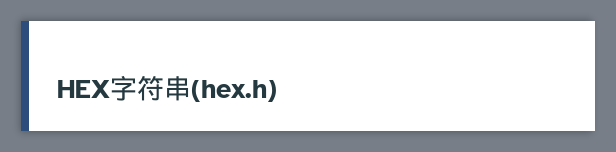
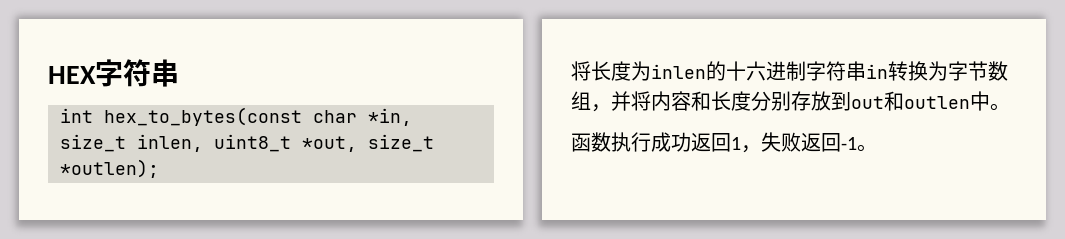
- HEX字符串(hex.h)
+ HEX字符串
+ int hex_to_bytes(const char *in, size_t inlen, uint8_t *out, size_t *outlen);
+ 将长度为inlen的十六进制字符串in转换为字节数组，并将内容和长度分别存放到out和outlen中。
+ 函数执行成功返回1，失败返回-1。

